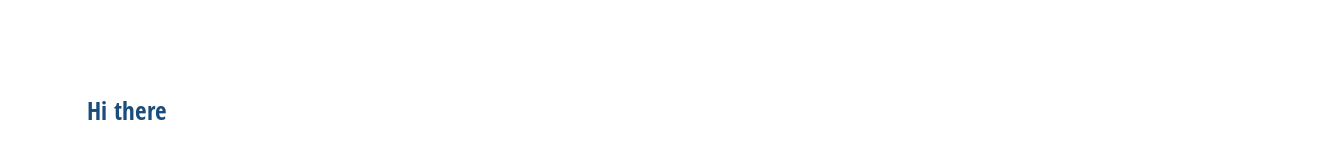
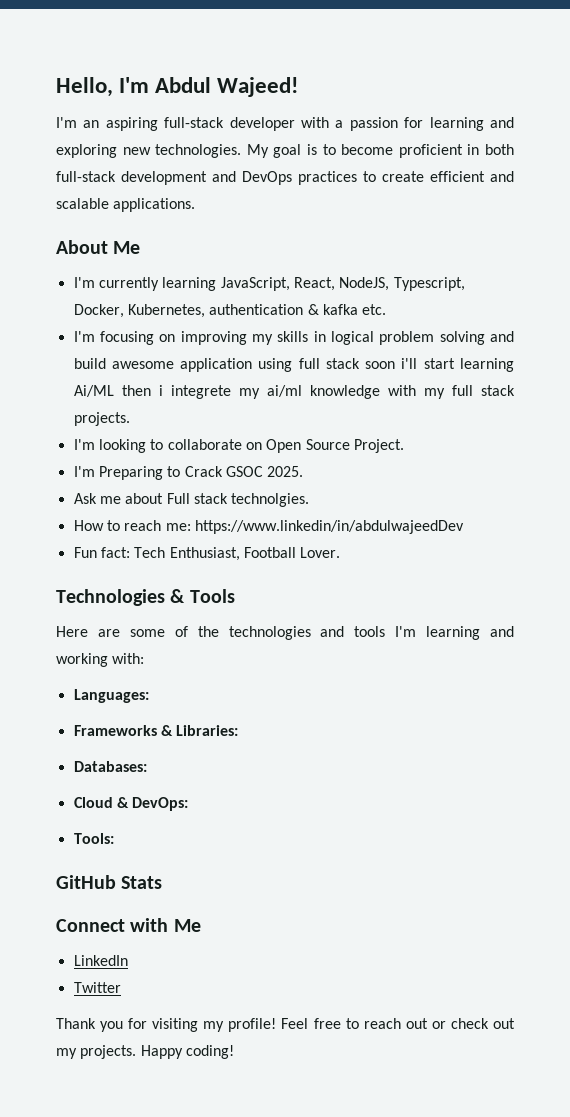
- Hi there
+ Hello, I'm Abdul Wajeed!
+ I'm an aspiring full-stack developer with a passion for learning and exploring new technologies. My goal is to become proficient in both full-stack development and DevOps practices to create efficient and scalable applications.
+ About Me
+ I'm currently learning JavaScript, React, NodeJS, Typescript, Docker, Kubernetes, authentication & kafka etc.
+ I'm focusing on improving my skills in logical problem solving and build awesome application using full stack soon i'll start learning Ai/ML then i integrete my ai/ml knowledge with my full stack projects.
+ I'm looking to collaborate on Open Source Project.
+ I'm Preparing to Crack GSOC 2025.
+ Ask me about Full stack technolgies.
+ How to reach me: https://www.linkedin/in/abdulwajeedDev
+ Fun fact: Tech Enthusiast, Football Lover.
+ Technologies & Tools
+ Here are some of the technologies and tools I'm learning and working with:
+ Languages:
+ Frameworks & Libraries:
+ Databases:
+ Cloud & DevOps:
+ Tools:
+ GitHub Stats
+ Connect with Me
+ LinkedIn
+ Twitter
+ Thank you for visiting my profile! Feel free to reach out or check out my projects. Happy coding!

